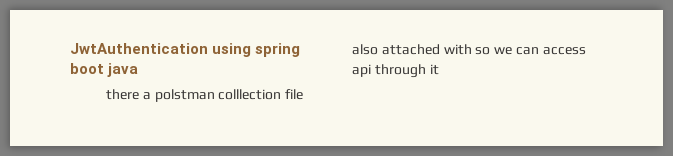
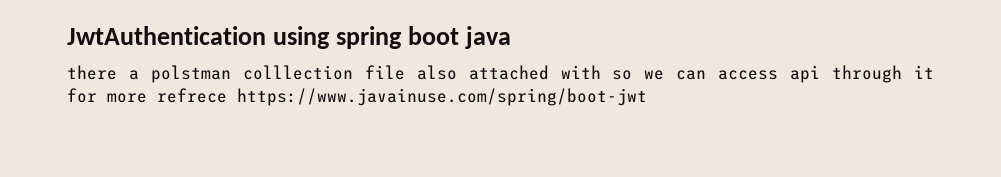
- there a polstman colllection file also attached with so we can access api through it
+ there a polstman colllection file also attached with so we can access api through it for more refrece https://www.javainuse.com/spring/boot-jwt

